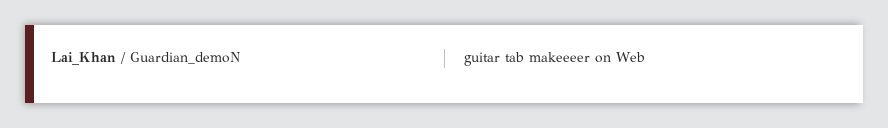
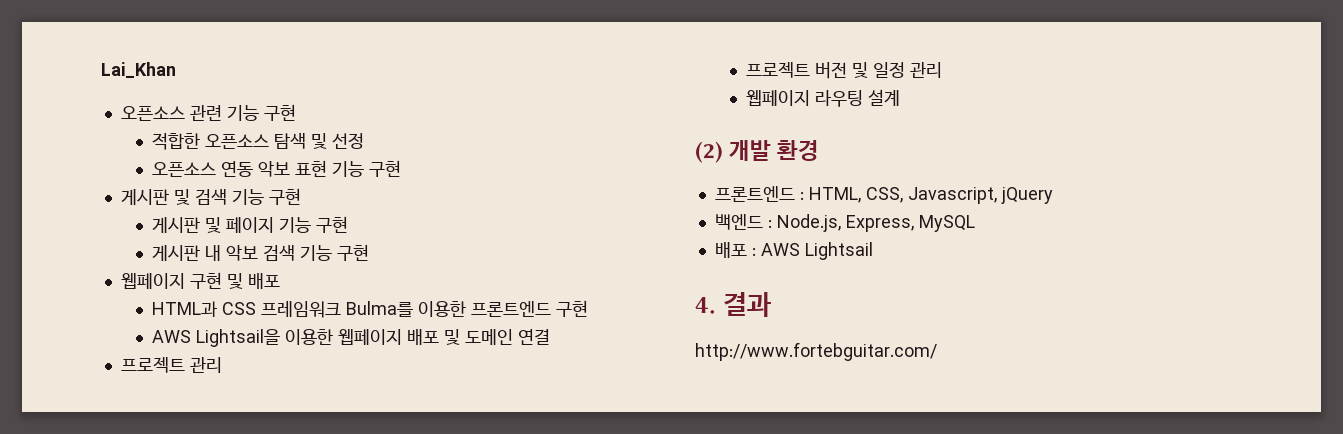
- Lai_Khan / Guardian_demoN
- guitar tab makeeeer on Web
+ Lai_Khan
+ 오픈소스 관련 기능 구현
+ 적합한 오픈소스 탐색 및 선정
+ 오픈소스 연동 악보 표현 기능 구현
+ 게시판 및 검색 기능 구현
+ 게시판 및 페이지 기능 구현
+ 게시판 내 악보 검색 기능 구현
+ 웹페이지 구현 및 배포
+ HTML과 CSS 프레임워크 Bulma를 이용한 프론트엔드 구현
+ AWS Lightsail을 이용한 웹페이지 배포 및 도메인 연결
+ 프로젝트 관리
+ 프로젝트 버전 및 일정 관리
+ 웹페이지 라우팅 설계
+ (2) 개발 환경
+ 프론트엔드 : HTML, CSS, Javascript, jQuery
+ 백엔드 : Node.js, Express, MySQL
+ 배포 : AWS Lightsail
+ 4. 결과
+ http://www.fortebguitar.com/

